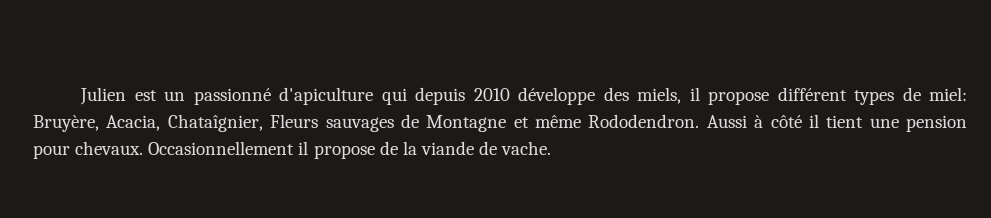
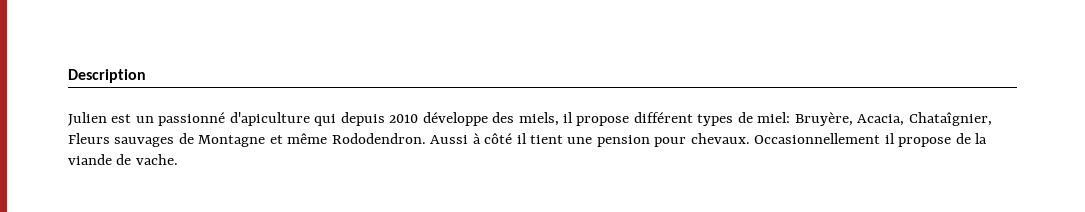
+ Description

